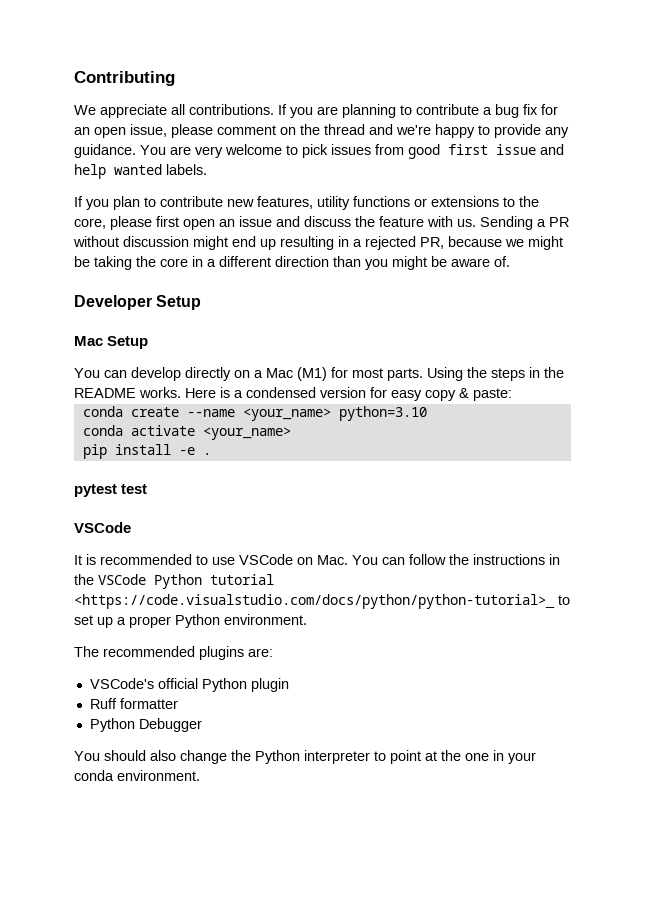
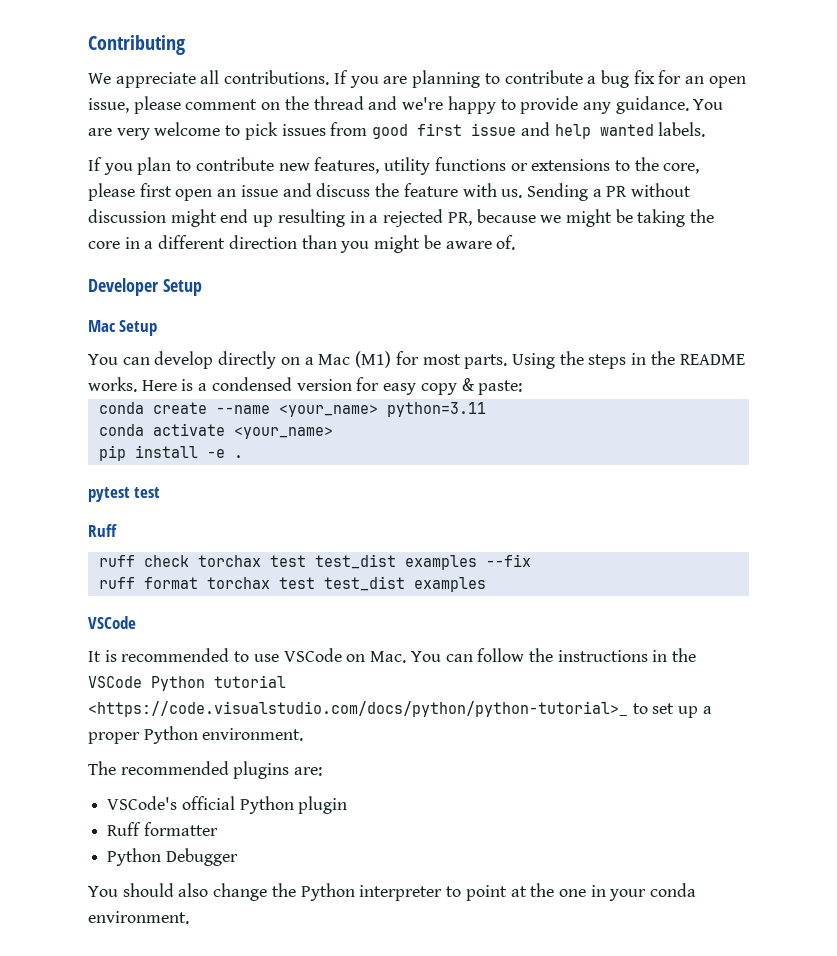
- conda create --name <your_name> python=3.10
+ conda create --name <your_name> python=3.11
  pytest test
+ Ruff
+ ruff check torchax test test_dist examples --fix
+ ruff format torchax test test_dist examples

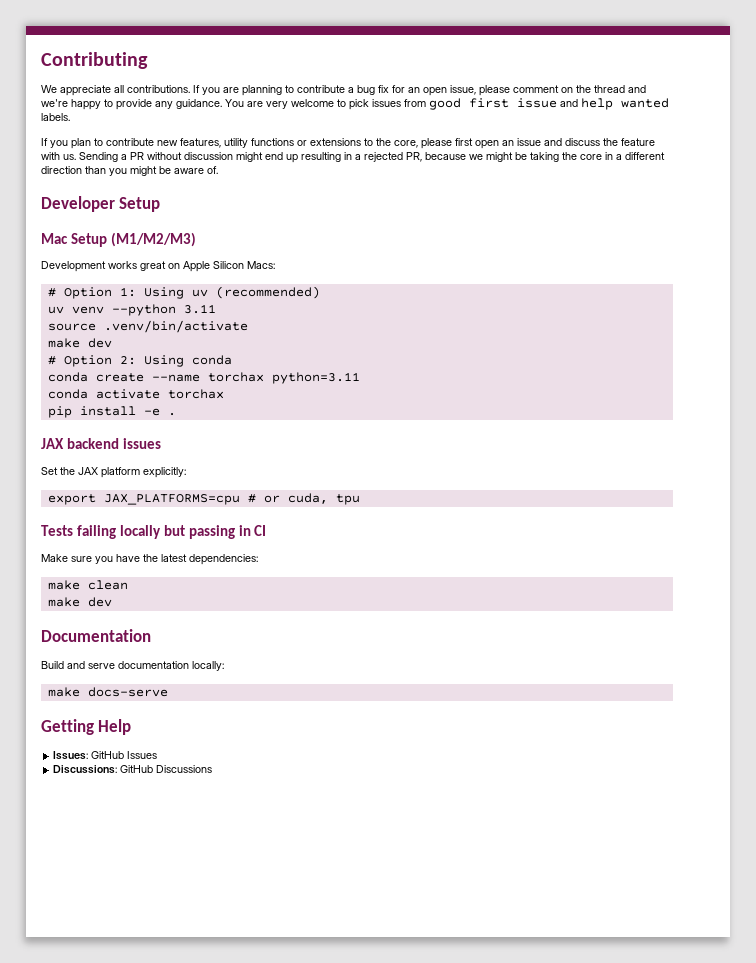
- Mac Setup
- You can develop directly on a Mac (M1) for most parts. Using the steps in the README works. Here is a condensed version for easy copy & paste:
+ Mac Setup (M1/M2/M3)
+ Development works great on Apple Silicon Macs:
+ # Option 1: Using uv (recommended)
+ uv venv --python 3.11
+ source .venv/bin/activate
+ make dev
+ # Option 2: Using conda
- conda create --name <your_name> python=3.11
+ conda create --name torchax python=3.11
- conda activate <your_name>
+ conda activate torchax
- pytest test
- Ruff
- ruff check torchax test test_dist examples --fix
- ruff format torchax test test_dist examples
- VSCode
- It is recommended to use VSCode on Mac. You can follow the instructions in the VSCode Python tutorial <https://code.visualstudio.com/docs/python/python-tutorial>_ to set up a proper Python environment.
- The recommended plugins are:
- VSCode's official Python plugin
- Ruff formatter
- Python Debugger
- You should also change the Python interpreter to point at the one in your conda environment.
+ JAX backend issues
+ Set the JAX platform explicitly:
+ export JAX_PLATFORMS=cpu # or cuda, tpu
+ Tests failing locally but passing in CI
+ Make sure you have the latest dependencies:
+ make clean
+ make dev
+ Documentation
+ Build and serve documentation locally:
+ make docs-serve
+ Getting Help
+ Issues: GitHub Issues
+ Discussions: GitHub Discussions

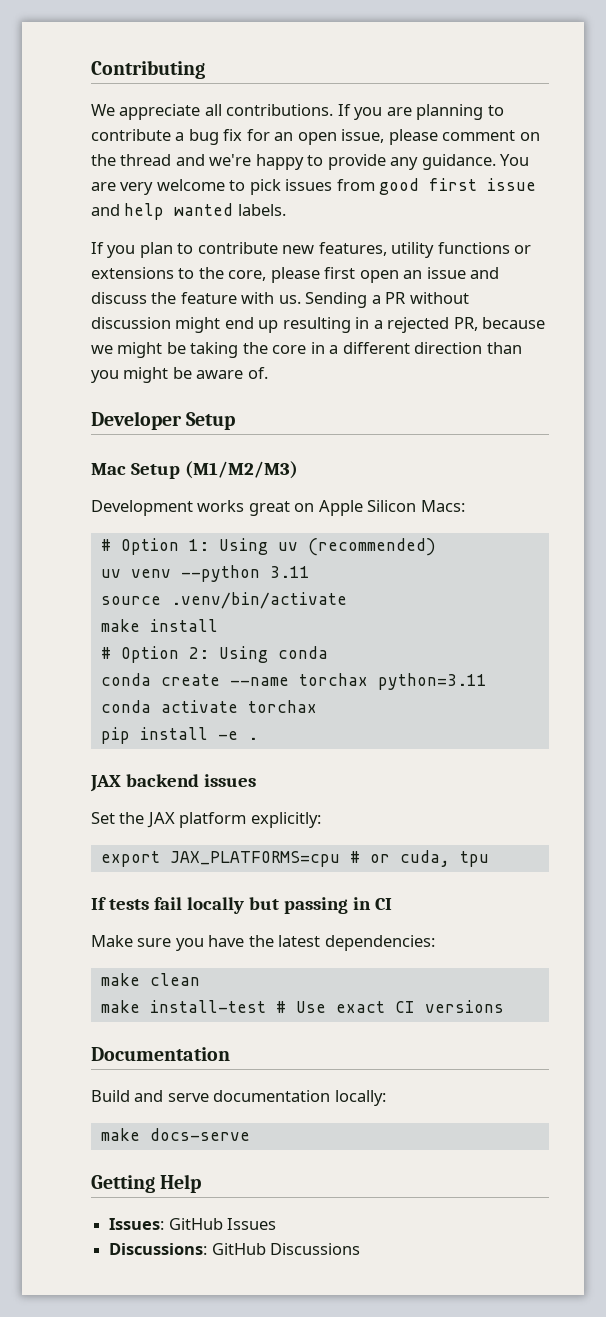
  source .venv/bin/activate
- make dev
+ make install
- Tests failing locally but passing in CI
+ If tests fail locally but passing in CI
  make clean
- make dev
+ make install-test # Use exact CI versions

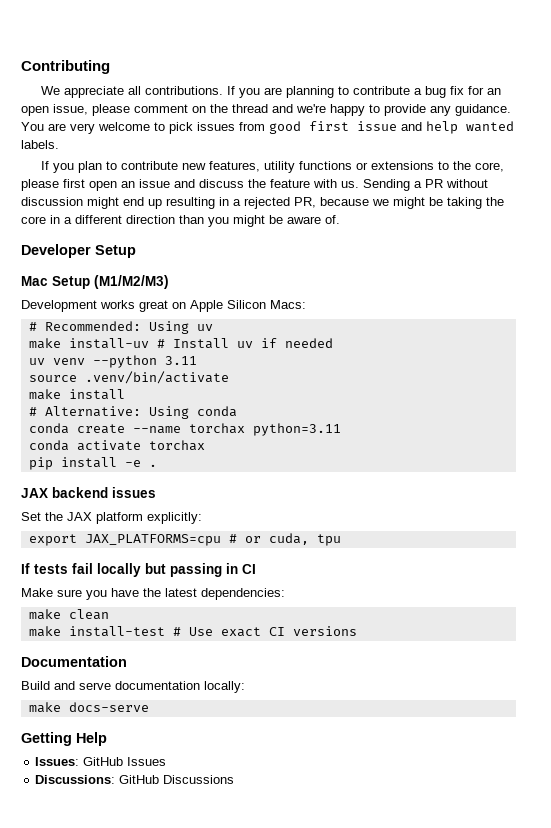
- # Option 1: Using uv (recommended)
+ # Recommended: Using uv
+ make install-uv # Install uv if needed
- # Option 2: Using conda
+ # Alternative: Using conda

